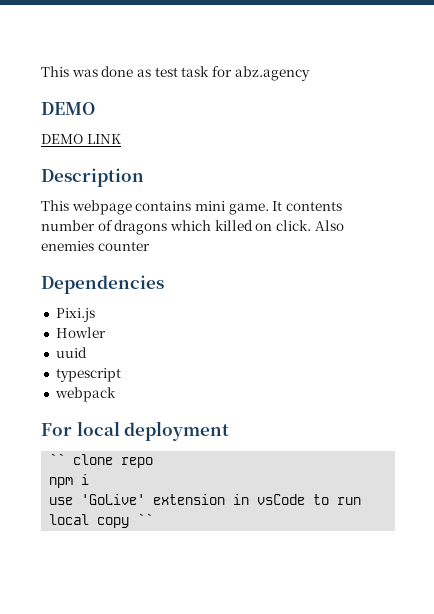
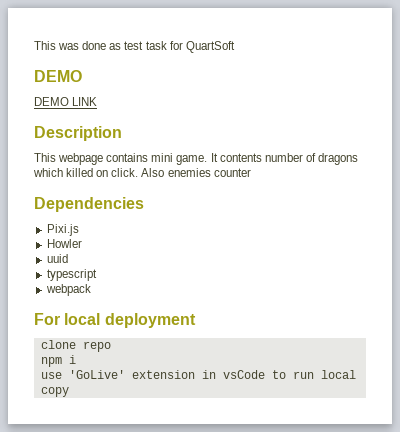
- This was done as test task for abz.agency
+ This was done as test task for QuartSoft
- `` clone repo
+ clone repo
- use 'GoLive' extension in vsCode to run local copy ``
+ use 'GoLive' extension in vsCode to run local copy

